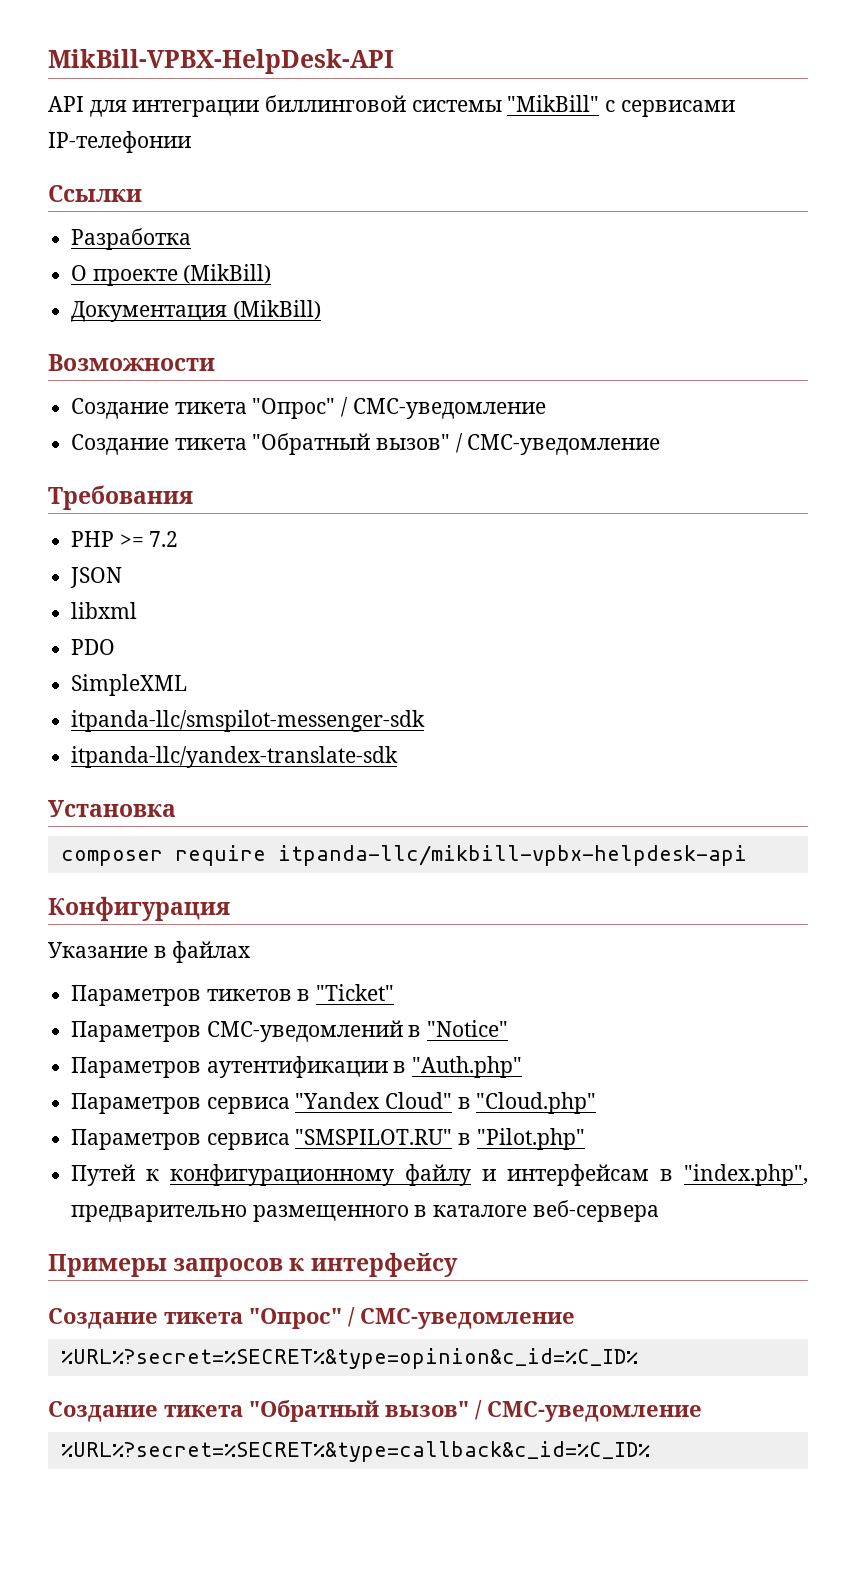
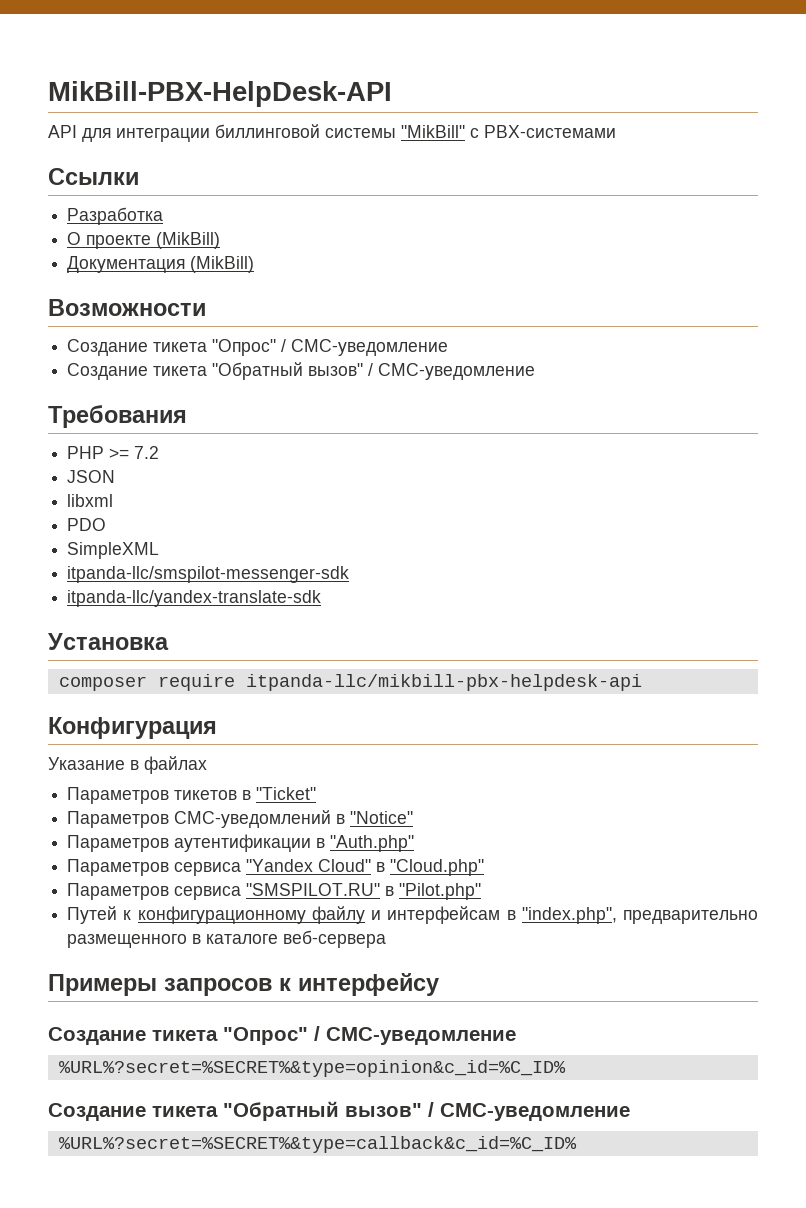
- MikBill-VPBX-HelpDesk-API
+ MikBill-PBX-HelpDesk-API
- API для интеграции биллинговой системы "MikBill" с сервисами IP-телефонии
+ API для интеграции биллинговой системы "MikBill" с PBX-системами
- composer require itpanda-llc/mikbill-vpbx-helpdesk-api
+ composer require itpanda-llc/mikbill-pbx-helpdesk-api

